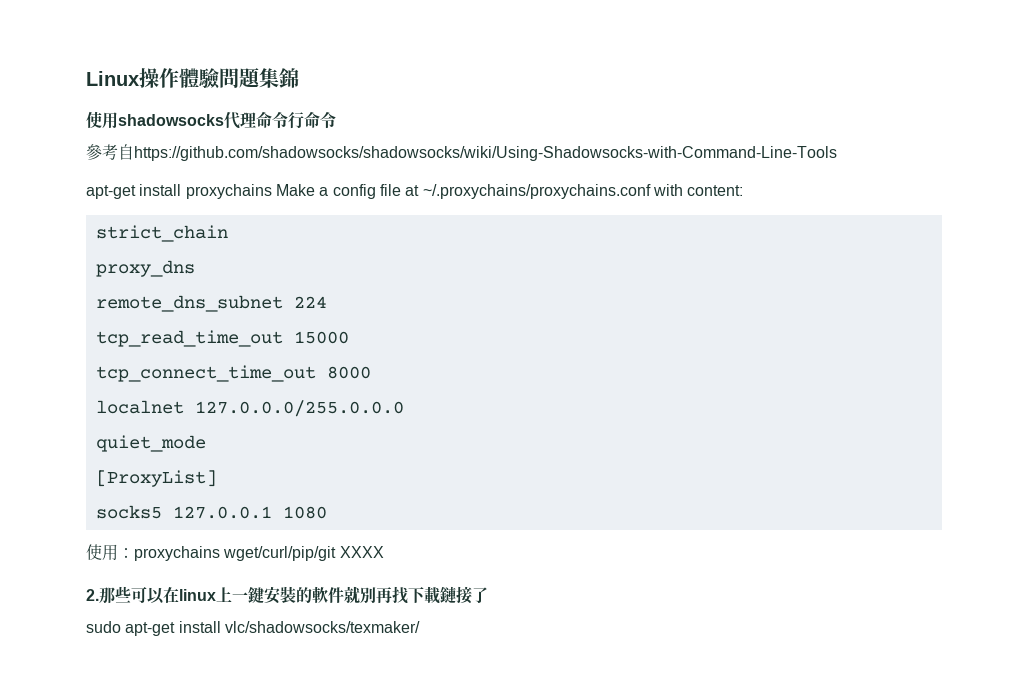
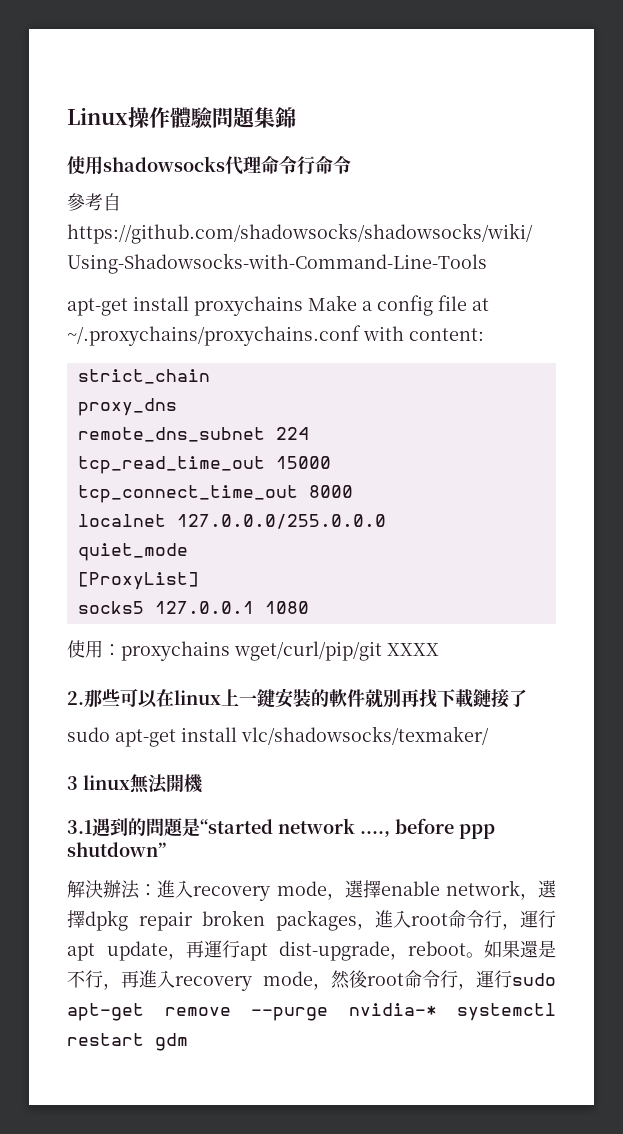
+ 3 linux無法開機
+ 3.1遇到的問題是“started network ...., before ppp shutdown”
+ 解決辦法：進入recovery mode，選擇enable network，選擇dpkg repair broken packages，進入root命令行，運行apt update，再運行apt dist-upgrade，reboot。如果還是不行，再進入recovery mode，然後root命令行，運行sudo apt-get remove --purge nvidia-* systemctl restart gdm

